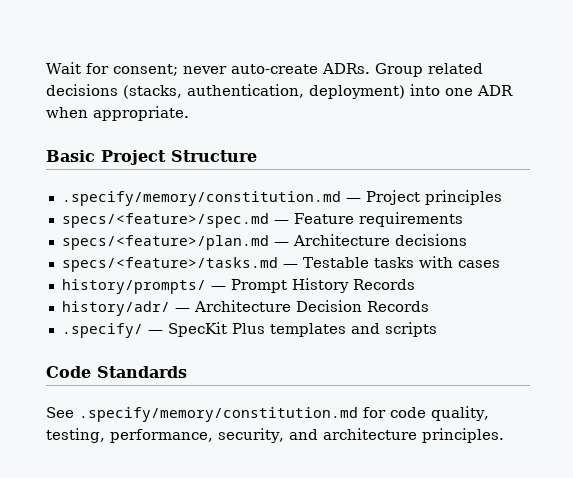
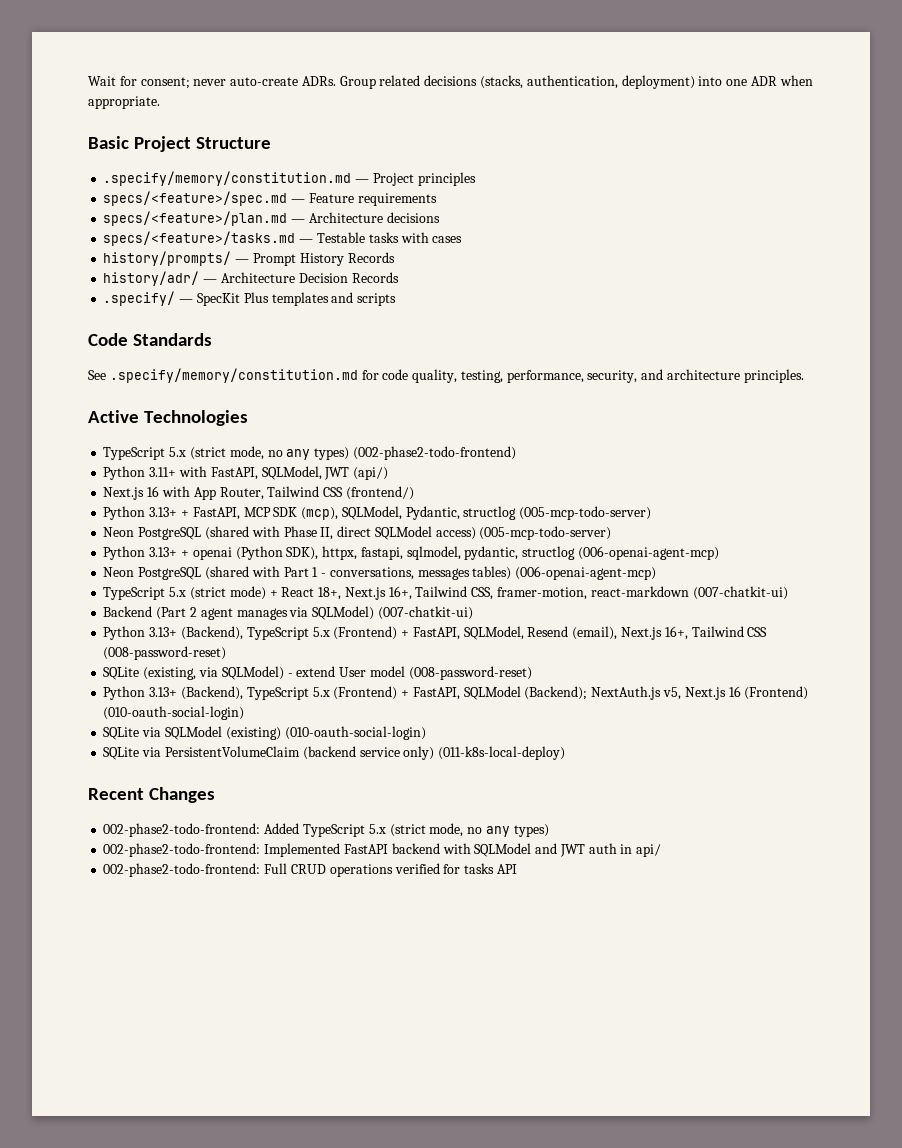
+ Active Technologies
+ TypeScript 5.x (strict mode, no any types) (002-phase2-todo-frontend)
+ Python 3.11+ with FastAPI, SQLModel, JWT (api/)
+ Next.js 16 with App Router, Tailwind CSS (frontend/)
+ Python 3.13+ + FastAPI, MCP SDK (mcp), SQLModel, Pydantic, structlog (005-mcp-todo-server)
+ Neon PostgreSQL (shared with Phase II, direct SQLModel access) (005-mcp-todo-server)
+ Python 3.13+ + openai (Python SDK), httpx, fastapi, sqlmodel, pydantic, structlog (006-openai-agent-mcp)
+ Neon PostgreSQL (shared with Part 1 - conversations, messages tables) (006-openai-agent-mcp)
+ TypeScript 5.x (strict mode) + React 18+, Next.js 16+, Tailwind CSS, framer-motion, react-markdown (007-chatkit-ui)
+ Backend (Part 2 agent manages via SQLModel) (007-chatkit-ui)
+ Python 3.13+ (Backend), TypeScript 5.x (Frontend) + FastAPI, SQLModel, Resend (email), Next.js 16+, Tailwind CSS (008-password-reset)
+ SQLite (existing, via SQLModel) - extend User model (008-password-reset)
+ Python 3.13+ (Backend), TypeScript 5.x (Frontend) + FastAPI, SQLModel (Backend); NextAuth.js v5, Next.js 16 (Frontend) (010-oauth-social-login)
+ SQLite via SQLModel (existing) (010-oauth-social-login)
+ SQLite via PersistentVolumeClaim (backend service only) (011-k8s-local-deploy)
+ Recent Changes
+ 002-phase2-todo-frontend: Added TypeScript 5.x (strict mode, no any types)
+ 002-phase2-todo-frontend: Implemented FastAPI backend with SQLModel and JWT auth in api/
+ 002-phase2-todo-frontend: Full CRUD operations verified for tasks API

